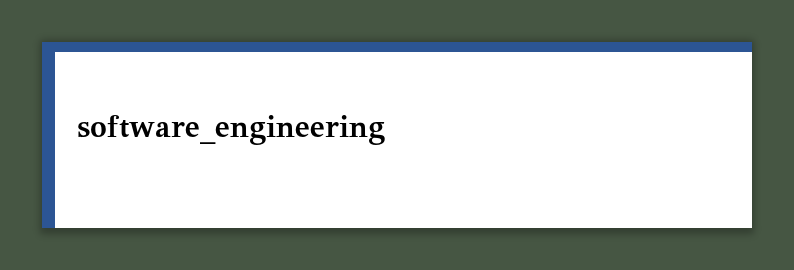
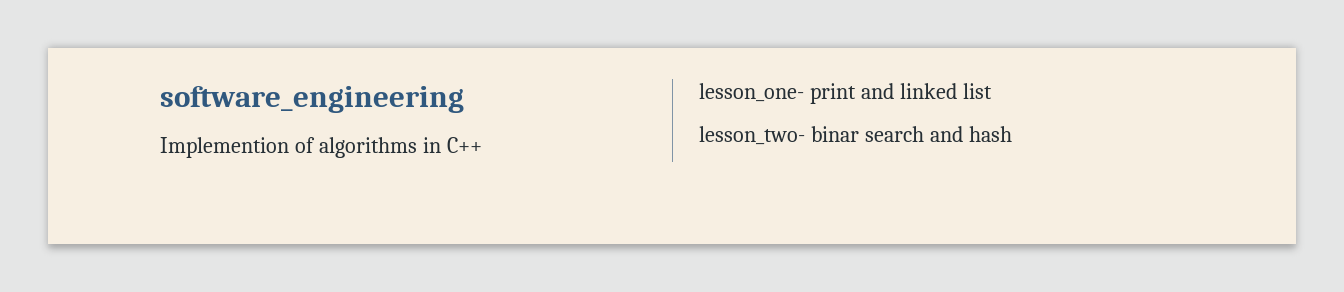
+ Implemention of algorithms in C++
+ lesson_one- print and linked list
+ lesson_two- binar search and hash

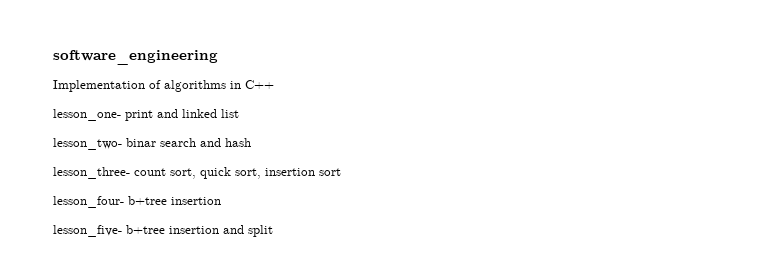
- Implemention of algorithms in C++
+ Implementation of algorithms in C++
+ lesson_three- count sort, quick sort, insertion sort
+ lesson_four- b+tree insertion
+ lesson_five- b+tree insertion and split

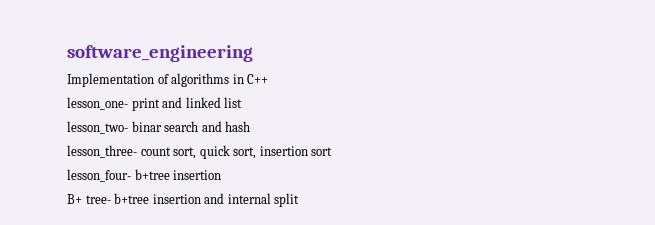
- lesson_five- b+tree insertion and split
+ B+ tree- b+tree insertion and internal split

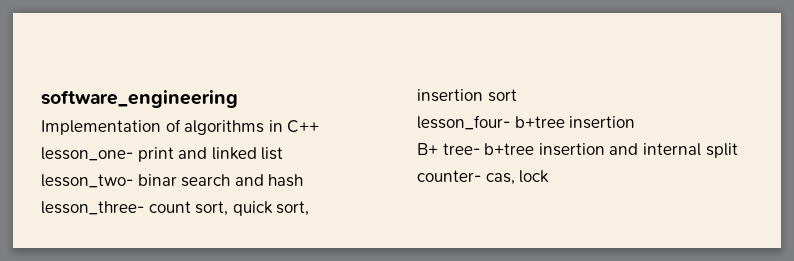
+ counter- cas, lock

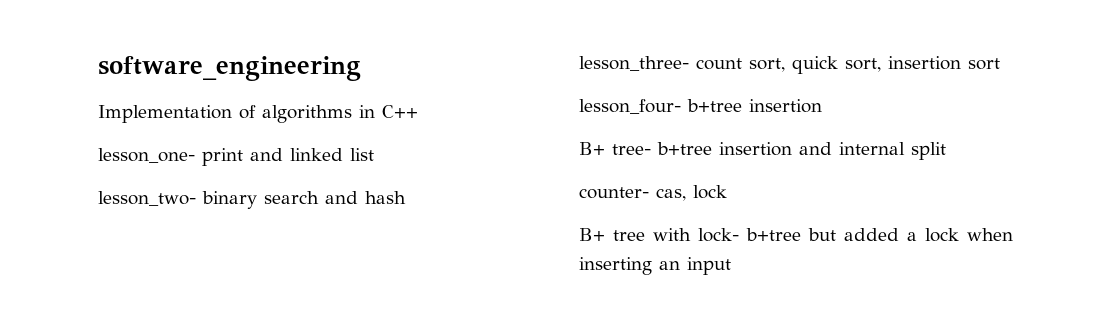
- lesson_two- binar search and hash
+ lesson_two- binary search and hash
+ B+ tree with lock- b+tree but added a lock when inserting an input

